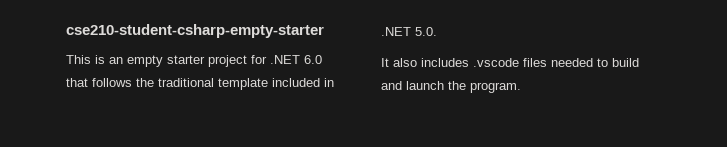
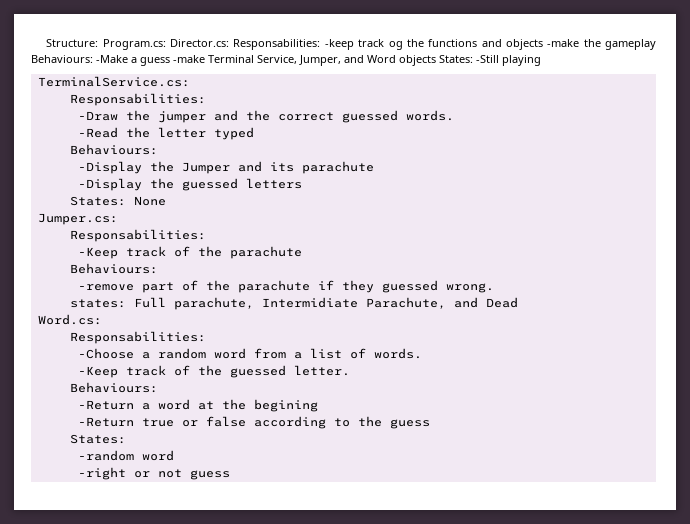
- cse210-student-csharp-empty-starter
- This is an empty starter project for .NET 6.0 that follows the traditional template included in .NET 5.0.
- It also includes .vscode files needed to build and launch the program.
+ Structure: Program.cs: Director.cs: Responsabilities: -keep track og the functions and objects -make the gameplay Behaviours: -Make a guess -make Terminal Service, Jumper, and Word objects States: -Still playing
+ TerminalService.cs:
+ Responsabilities:
+ -Draw the jumper and the correct guessed words.
+ -Read the letter typed
+ Behaviours:
+ -Display the Jumper and its parachute
+ -Display the guessed letters
+ States: None
+ Jumper.cs:
+ Responsabilities:
+ -Keep track of the parachute
+ Behaviours:
+ -remove part of the parachute if they guessed wrong.
+ states: Full parachute, Intermidiate Parachute, and Dead
+ Word.cs:
+ Responsabilities:
+ -Choose a random word from a list of words.
+ -Keep track of the guessed letter.
+ Behaviours:
+ -Return a word at the begining
+ -Return true or false according to the guess
+ States:
+ -random word
+ -right or not guess

